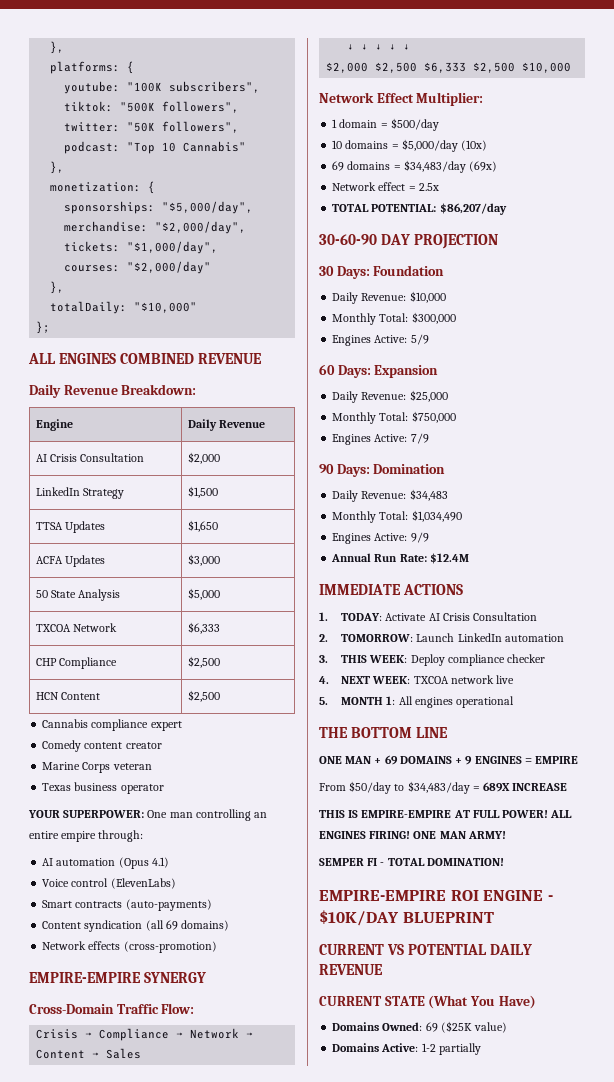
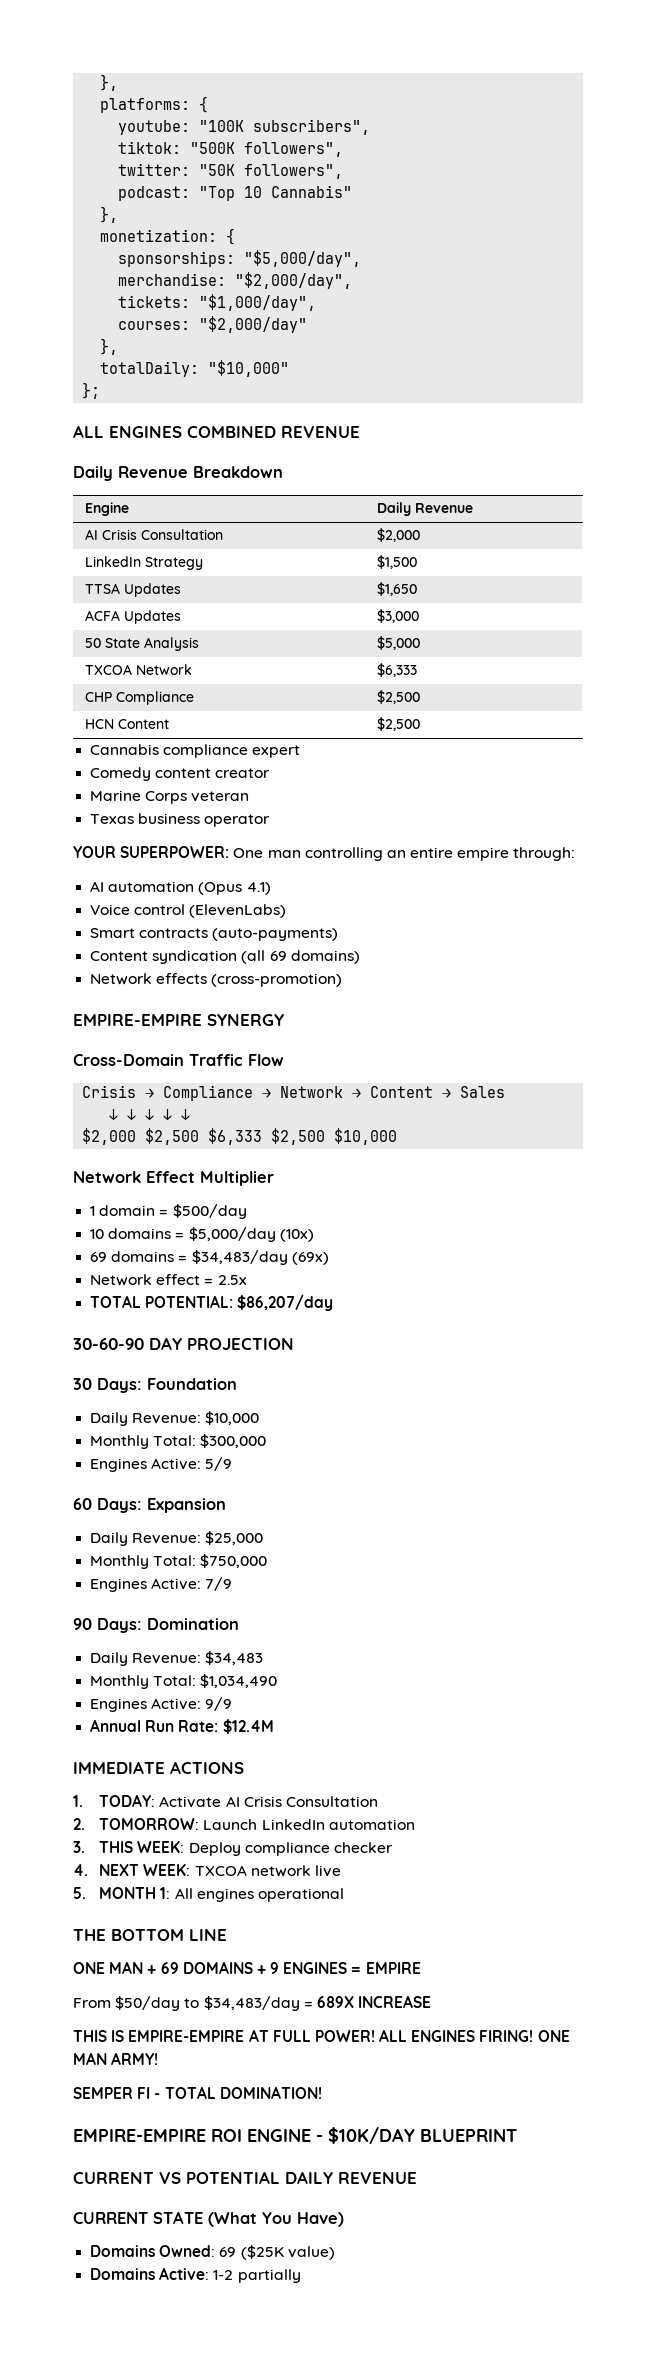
- Daily Revenue Breakdown:
+ Daily Revenue Breakdown
- Cross-Domain Traffic Flow:
+ Cross-Domain Traffic Flow
- Network Effect Multiplier:
+ Network Effect Multiplier

